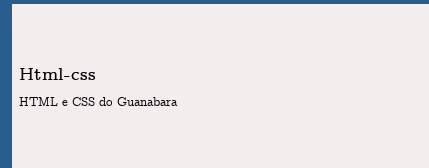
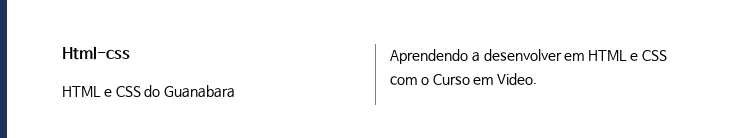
+ Aprendendo a desenvolver em HTML e CSS com o Curso em Video.

